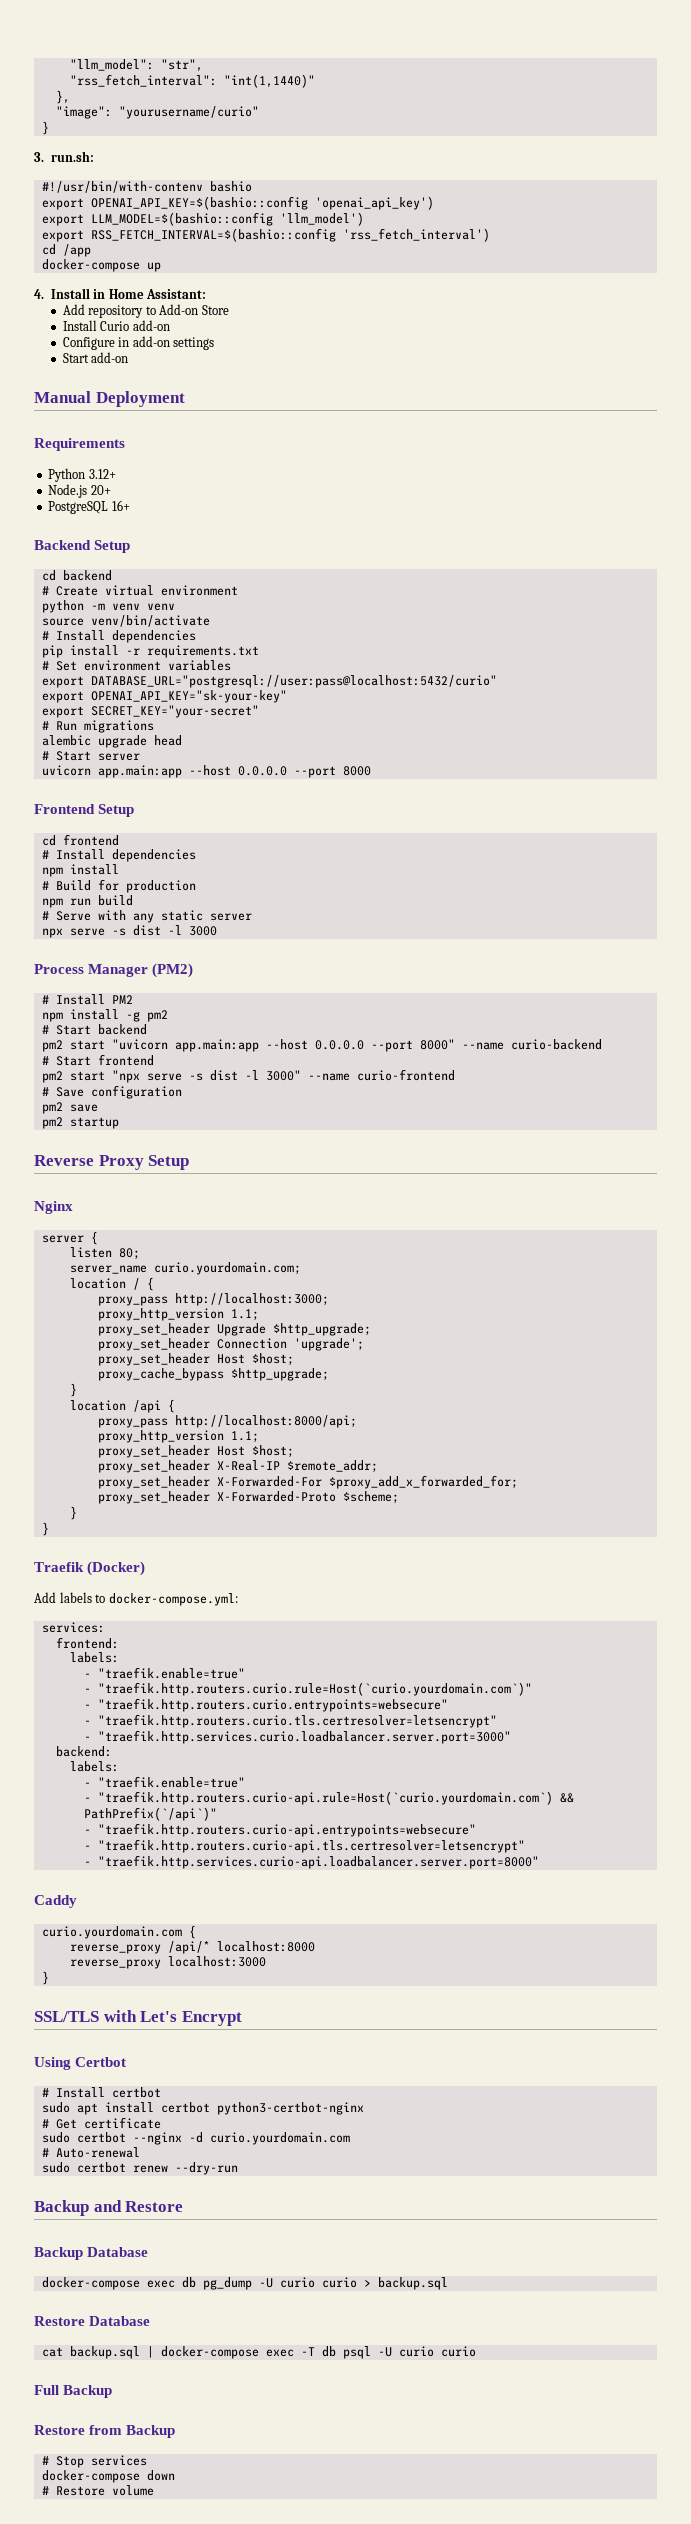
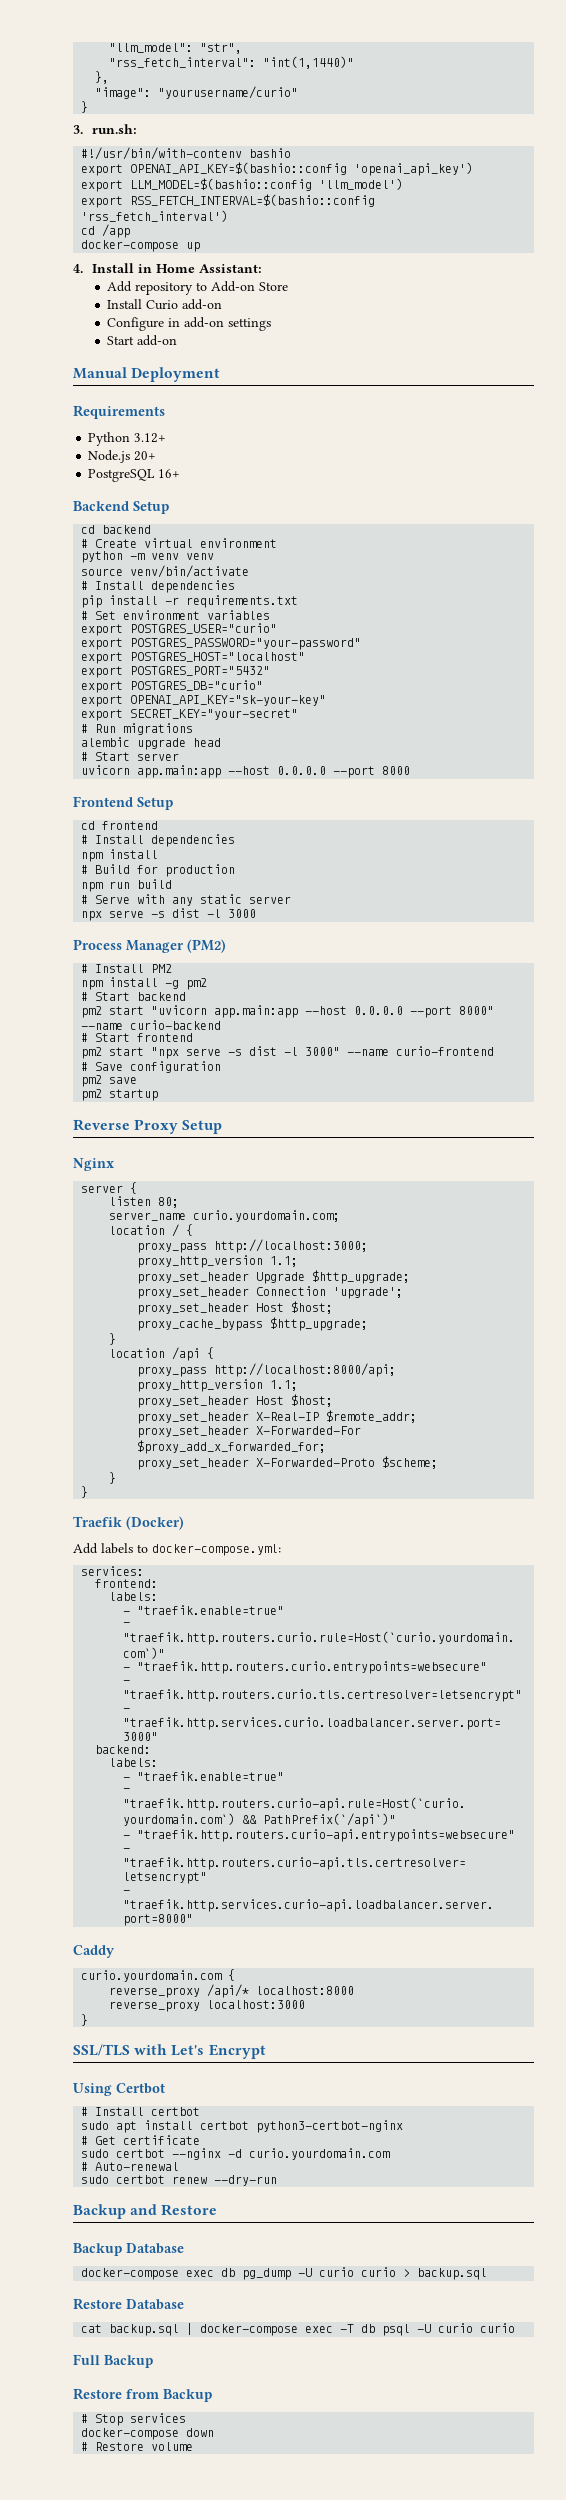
- export DATABASE_URL="postgresql://user:pass@localhost:5432/curio"
+ export POSTGRES_USER="curio"
+ export POSTGRES_PASSWORD="your-password"
+ export POSTGRES_HOST="localhost"
+ export POSTGRES_PORT="5432"
+ export POSTGRES_DB="curio"

